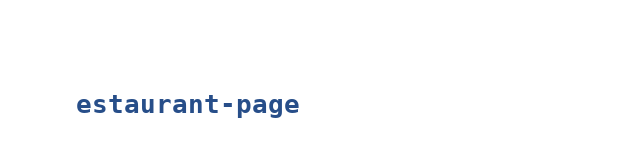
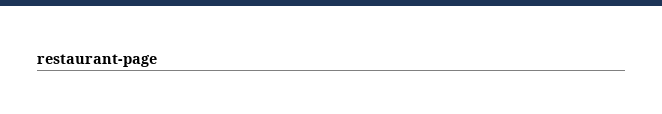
- estaurant-page
+ restaurant-page

